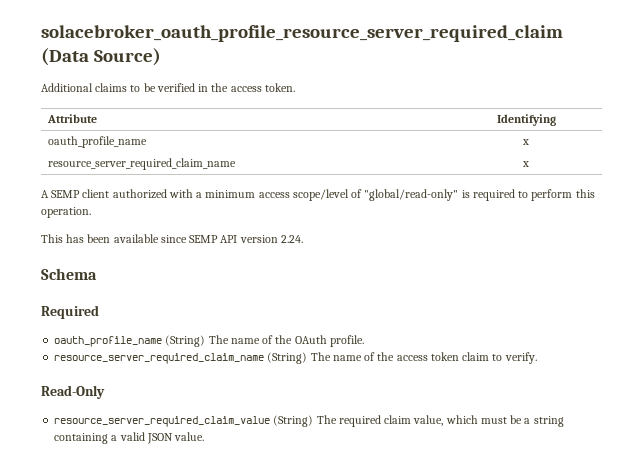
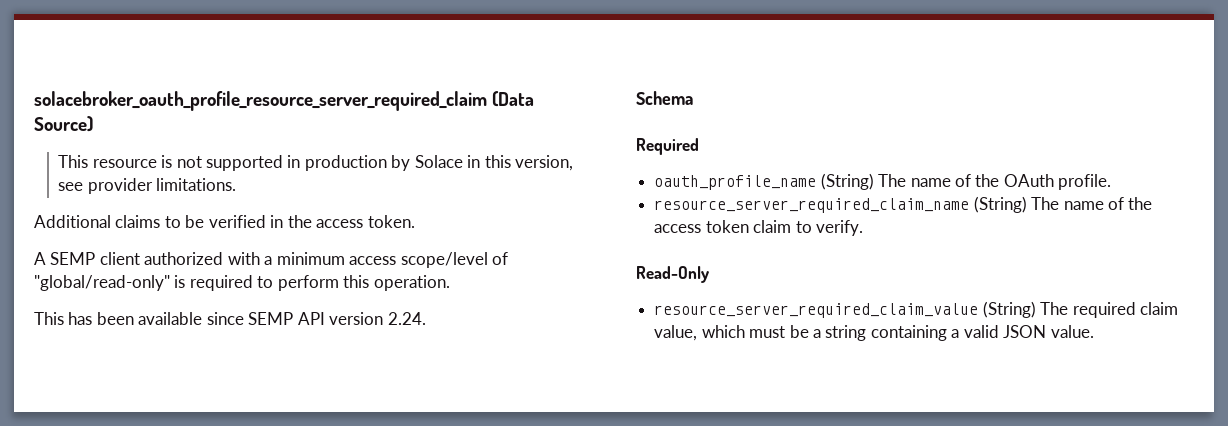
+ This resource is not supported in production by Solace in this version, see provider limitations.
- Attribute | Identifying
- oauth_profile_name | x
- resource_server_required_claim_name | x

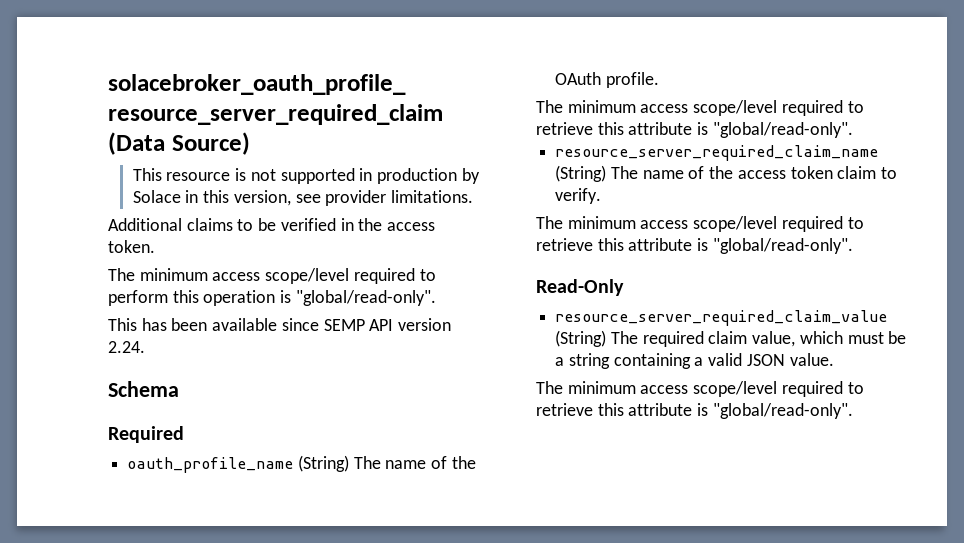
- A SEMP client authorized with a minimum access scope/level of "global/read-only" is required to perform this operation.
+ The minimum access scope/level required to perform this operation is "global/read-only".
  oauth_profile_name (String) The name of the OAuth profile.
+ The minimum access scope/level required to retrieve this attribute is "global/read-only".
  resource_server_required_claim_name (String) The name of the access token claim to verify.
+ The minimum access scope/level required to retrieve this attribute is "global/read-only".
  resource_server_required_claim_value (String) The required claim value, which must be a string containing a valid JSON value.
+ The minimum access scope/level required to retrieve this attribute is "global/read-only".

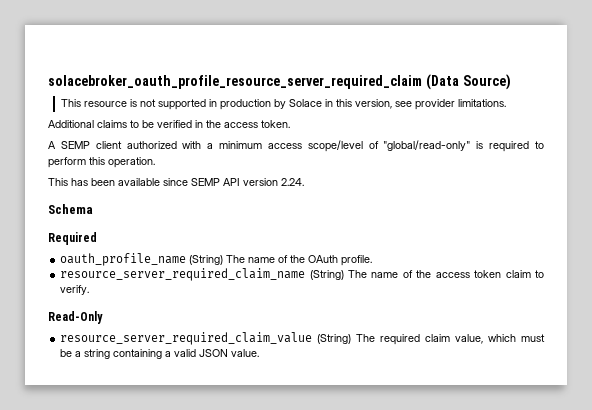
- The minimum access scope/level required to perform this operation is "global/read-only".
+ A SEMP client authorized with a minimum access scope/level of "global/read-only" is required to perform this operation.
  oauth_profile_name (String) The name of the OAuth profile.
- The minimum access scope/level required to retrieve this attribute is "global/read-only".
  resource_server_required_claim_name (String) The name of the access token claim to verify.
- The minimum access scope/level required to retrieve this attribute is "global/read-only".
  resource_server_required_claim_value (String) The required claim value, which must be a string containing a valid JSON value.
- The minimum access scope/level required to retrieve this attribute is "global/read-only".

